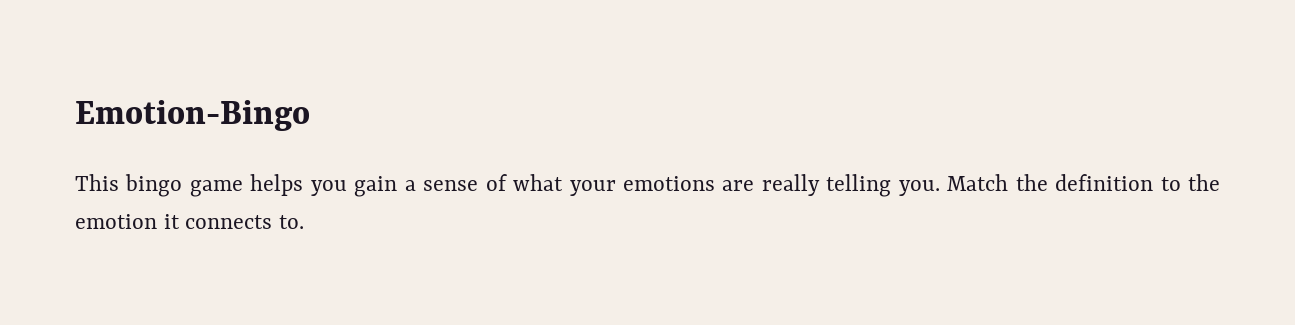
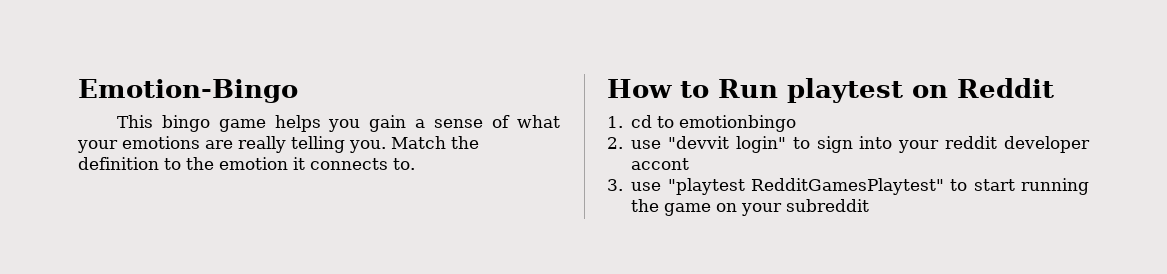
+ How to Run playtest on Reddit
+ 1. cd to emotionbingo
+ 2. use "devvit login" to sign into your reddit developer accont
+ 3. use "playtest RedditGamesPlaytest" to start running the game on your subreddit

